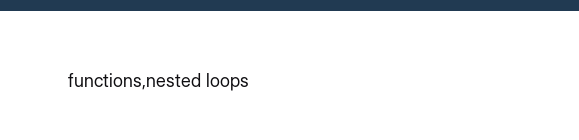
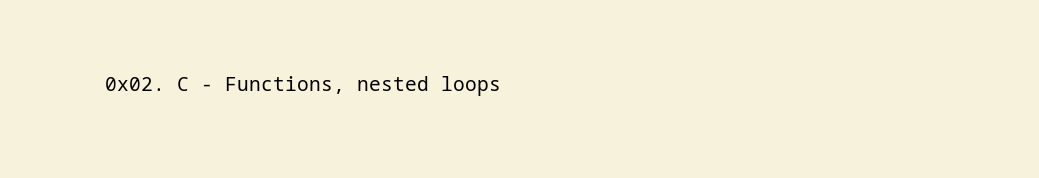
- functions,nested loops
+ 0x02. C - Functions, nested loops

